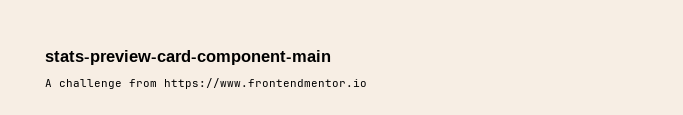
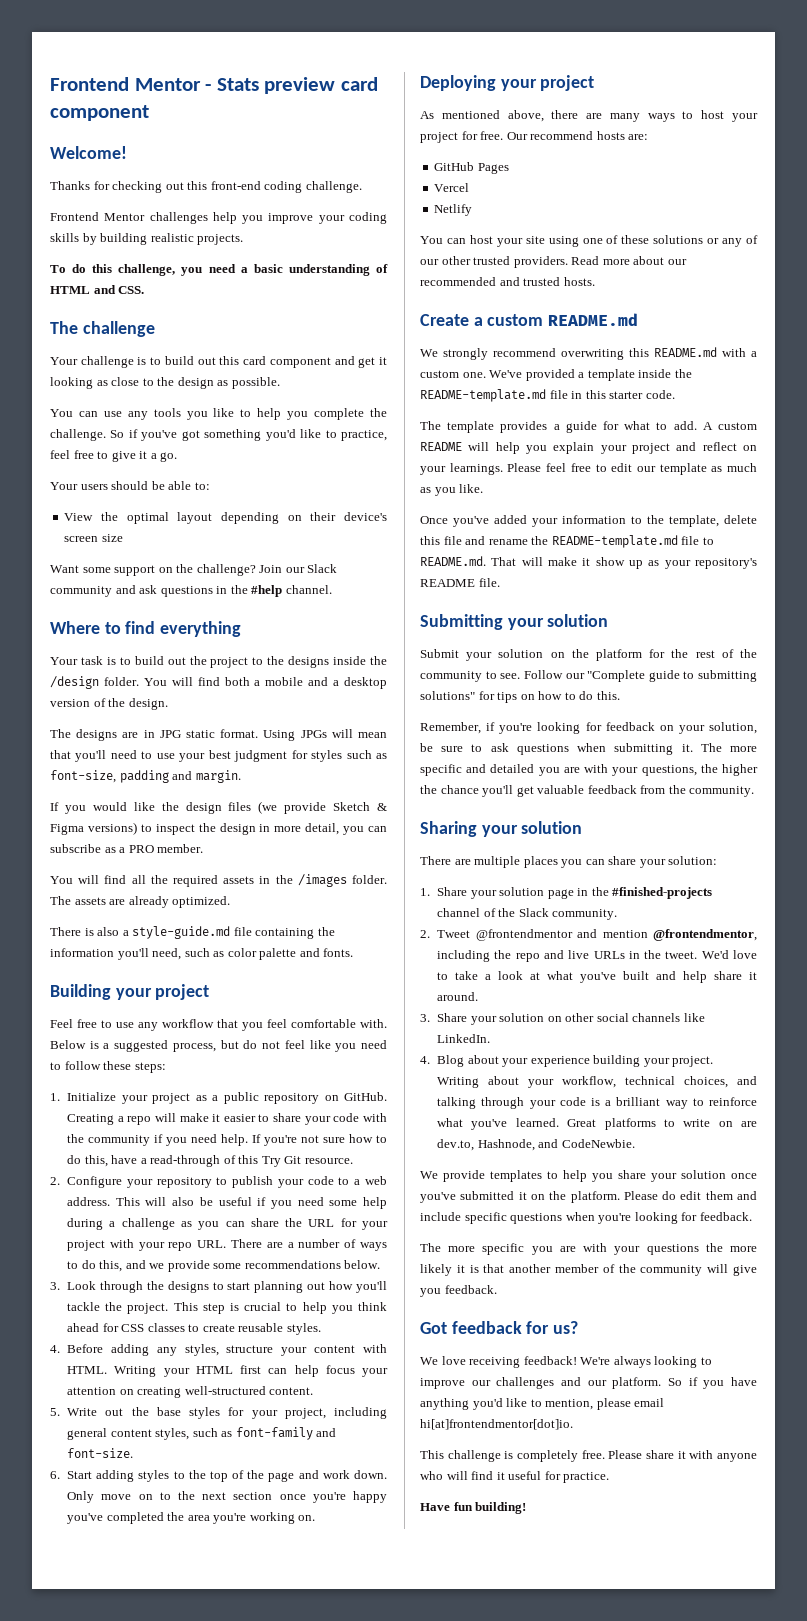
- stats-preview-card-component-main
- A challenge from https://www.frontendmentor.io
+ Frontend Mentor - Stats preview card component
+ Welcome!
+ Thanks for checking out this front-end coding challenge.
+ Frontend Mentor challenges help you improve your coding skills by building realistic projects.
+ To do this challenge, you need a basic understanding of HTML and CSS.
+ The challenge
+ Your challenge is to build out this card component and get it looking as close to the design as possible.
+ You can use any tools you like to help you complete the challenge. So if you've got something you'd like to practice, feel free to give it a go.
+ Your users should be able to:
+ View the optimal layout depending on their device's screen size
+ Want some support on the challenge? Join our Slack community and ask questions in the #help channel.
+ Where to find everything
+ Your task is to build out the project to the designs inside the /design folder. You will find both a mobile and a desktop version of the design.
+ The designs are in JPG static format. Using JPGs will mean that you'll need to use your best judgment for styles such as font-size, padding and margin.
+ If you would like the design files (we provide Sketch & Figma versions) to inspect the design in more detail, you can subscribe as a PRO member.
+ You will find all the required assets in the /images folder. The assets are already optimized.
+ There is also a style-guide.md file containing the information you'll need, such as color palette and fonts.
+ Building your project
+ Feel free to use any workflow that you feel comfortable with. Below is a suggested process, but do not feel like you need to follow these steps:
+ 1. Initialize your project as a public repository on GitHub. Creating a repo will make it easier to share your code with the community if you need help. If you're not sure how to do this, have a read-through of this Try Git resource.
+ 2. Configure your repository to publish your code to a web address. This will also be useful if you need some help during a challenge as you can share the URL for your project with your repo URL. There are a number of ways to do this, and we provide some recommendations below.
+ 3. Look through the designs to start planning out how you'll tackle the project. This step is crucial to help you think ahead for CSS classes to create reusable styles.
+ 4. Before adding any styles, structure your content with HTML. Writing your HTML first can help focus your attention on creating well-structured content.
+ 5. Write out the base styles for your project, including general content styles, such as font-family and font-size.
+ 6. Start adding styles to the top of the page and work down. Only move on to the next section once you're happy you've completed the area you're working on.
+ Deploying your project
+ As mentioned above, there are many ways to host your project for free. Our recommend hosts are:
+ GitHub Pages
+ Vercel
+ Netlify
+ You can host your site using one of these solutions or any of our other trusted providers. Read more about our recommended and trusted hosts.
+ Create a custom README.md
+ We strongly recommend overwriting this README.md with a custom one. We've provided a template inside the README-template.md file in this starter code.
+ The template provides a guide for what to add. A custom README will help you explain your project and reflect on your learnings. Please feel free to edit our template as much as you like.
+ Once you've added your information to the template, delete this file and rename the README-template.md file to README.md. That will make it show up as your repository's README file.
+ Submitting your solution
+ Submit your solution on the platform for the rest of the community to see. Follow our "Complete guide to submitting solutions" for tips on how to do this.
+ Remember, if you're looking for feedback on your solution, be sure to ask questions when submitting it. The more specific and detailed you are with your questions, the higher the chance you'll get valuable feedback from the community.
+ Sharing your solution
+ There are multiple places you can share your solution:
+ 1. Share your solution page in the #finished-projects channel of the Slack community.
+ 2. Tweet @frontendmentor and mention @frontendmentor, including the repo and live URLs in the tweet. We'd love to take a look at what you've built and help share it around.
+ 3. Share your solution on other social channels like LinkedIn.
+ 4. Blog about your experience building your project. Writing about your workflow, technical choices, and talking through your code is a brilliant way to reinforce what you've learned. Great platforms to write on are dev.to, Hashnode, and CodeNewbie.
+ We provide templates to help you share your solution once you've submitted it on the platform. Please do edit them and include specific questions when you're looking for feedback.
+ The more specific you are with your questions the more likely it is that another member of the community will give you feedback.
+ Got feedback for us?
+ We love receiving feedback! We're always looking to improve our challenges and our platform. So if you have anything you'd like to mention, please email hi[at]frontendmentor[dot]io.
+ This challenge is completely free. Please share it with anyone who will find it useful for practice.
+ Have fun building!

